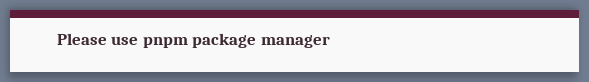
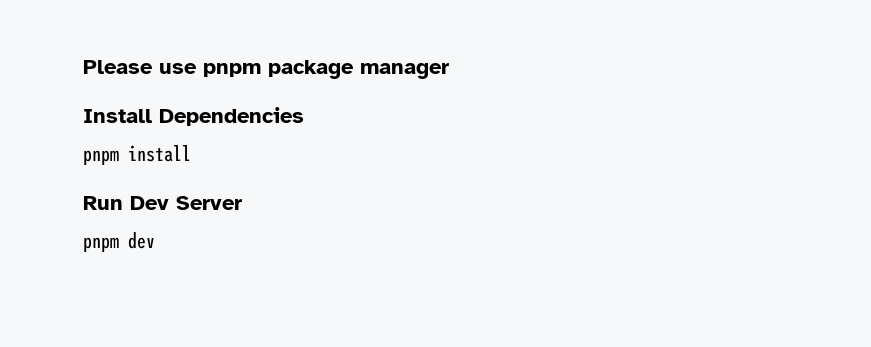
+ Install Dependencies
+ pnpm install
+ Run Dev Server
+ pnpm dev

